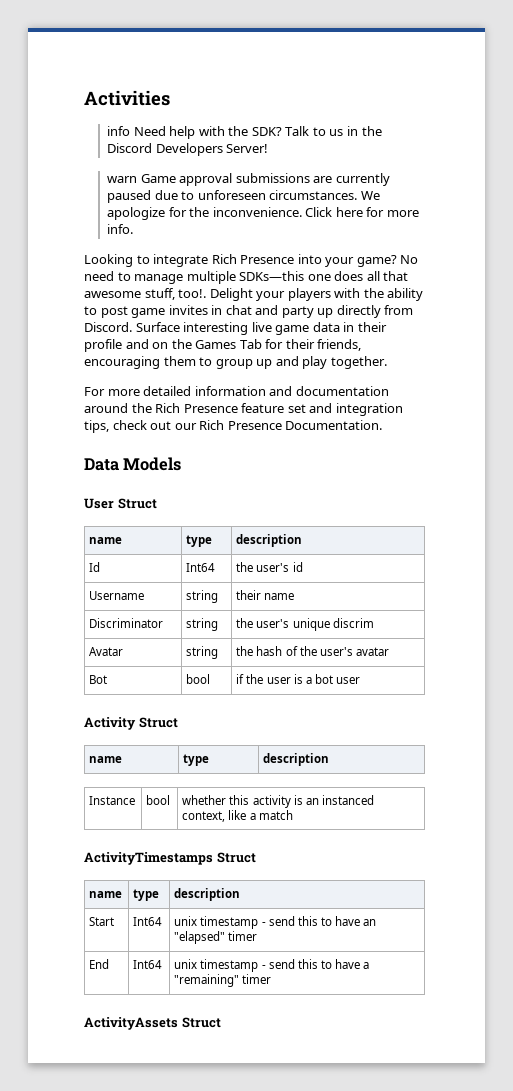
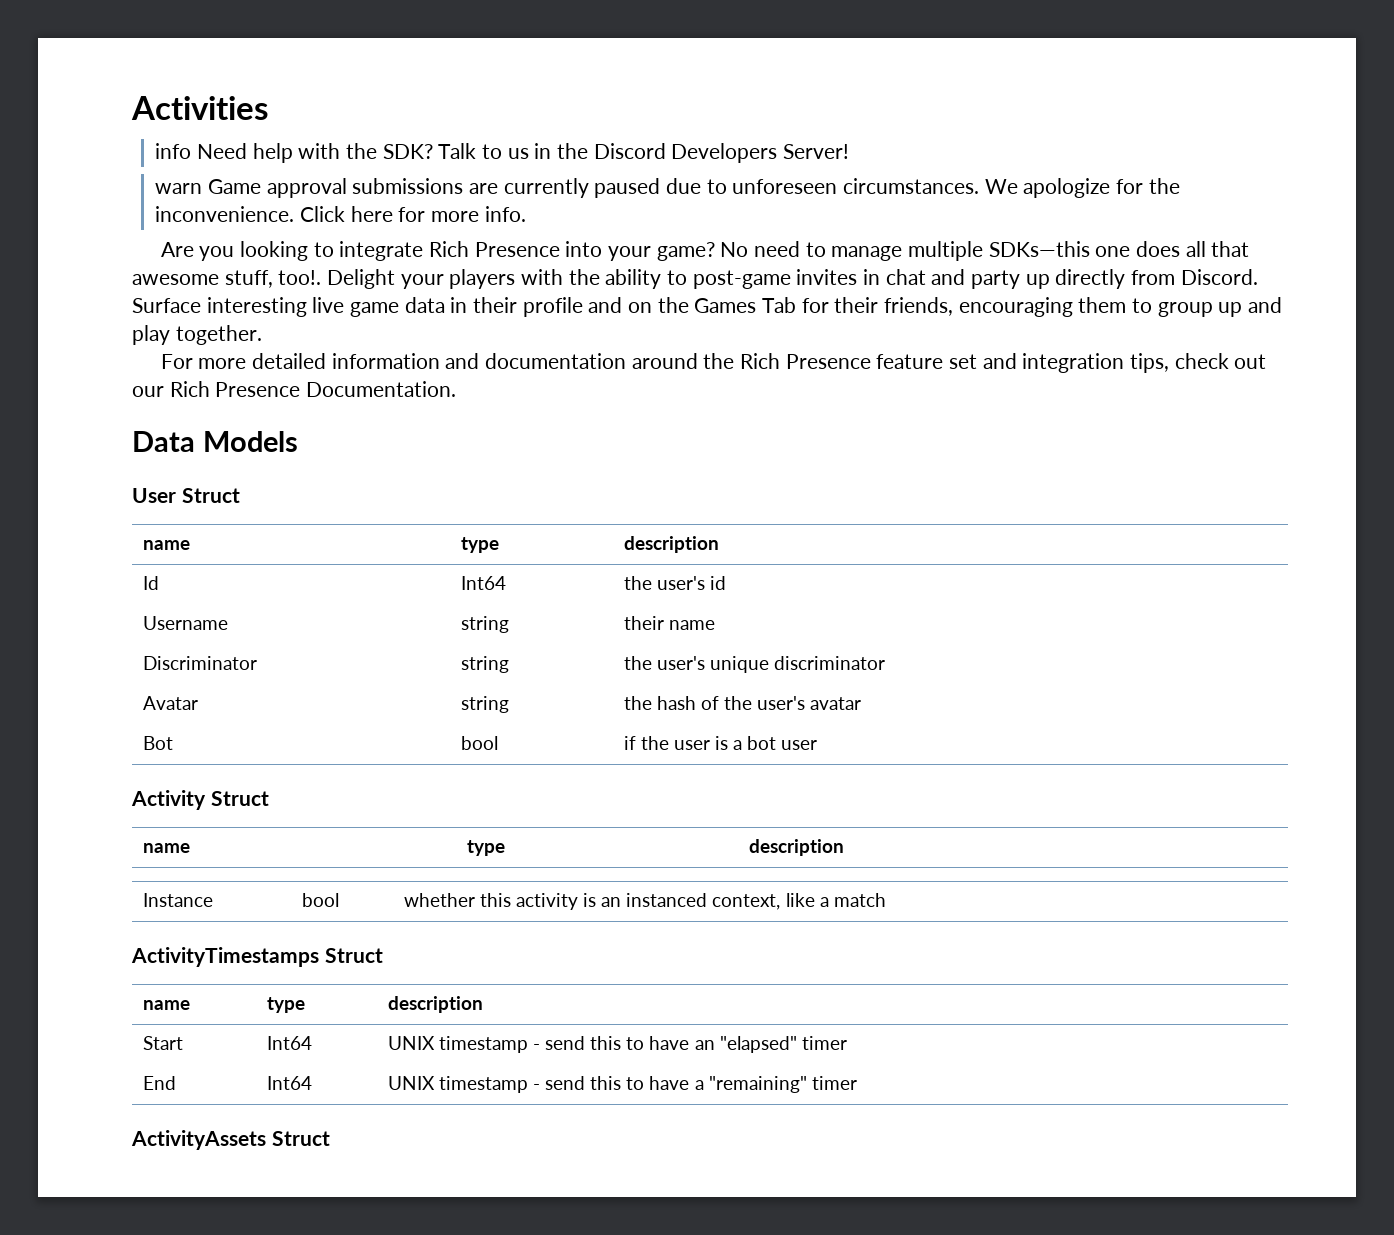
- Looking to integrate Rich Presence into your game?
+ Are you looking to integrate Rich Presence into your game?
- Delight your players with the ability to post game invites in chat and party up directly from Discord.
+ Delight your players with the ability to post-game invites in chat and party up directly from Discord.
- Discriminator | string | the user's unique discrim
+ Discriminator | string | the user's unique discriminator
- Start | Int64 | unix timestamp - send this to have an "elapsed" timer
+ Start | Int64 | UNIX timestamp - send this to have an "elapsed" timer
- End | Int64 | unix timestamp - send this to have a "remaining" timer
+ End | Int64 | UNIX timestamp - send this to have a "remaining" timer

